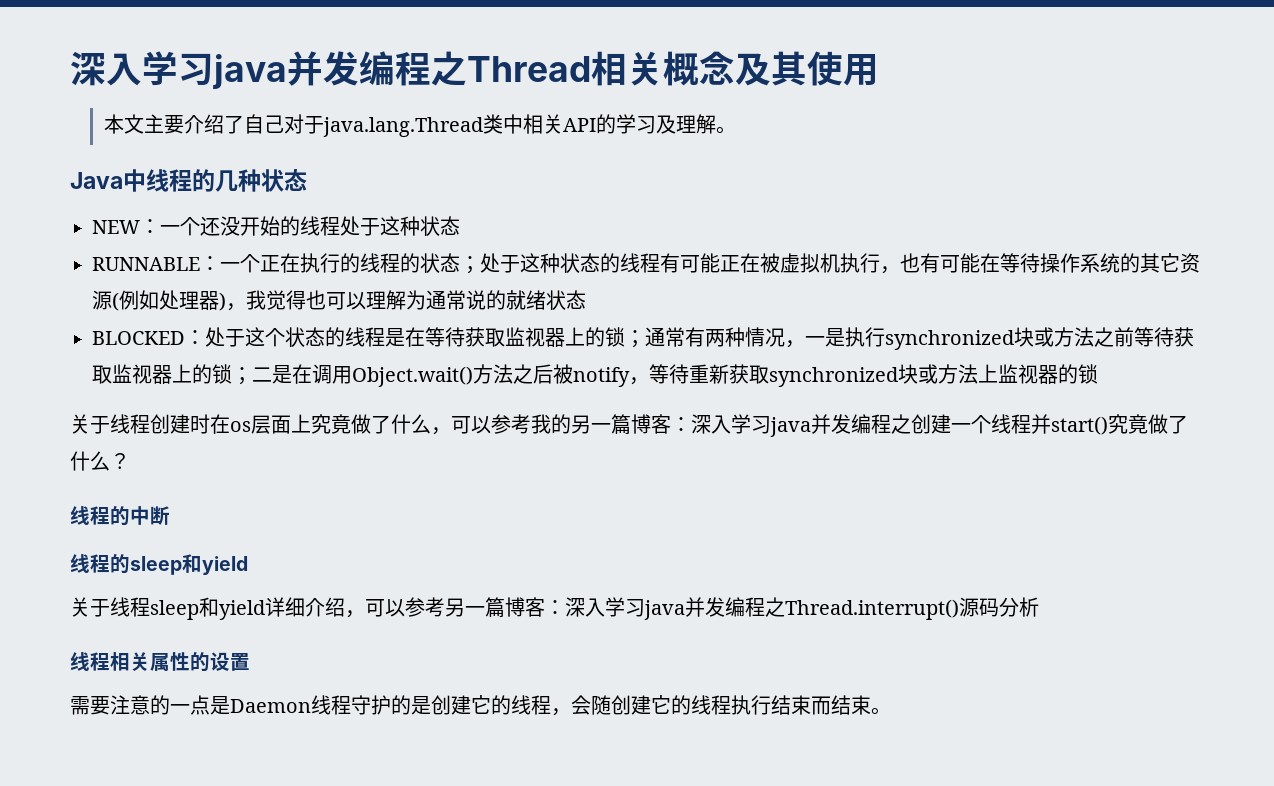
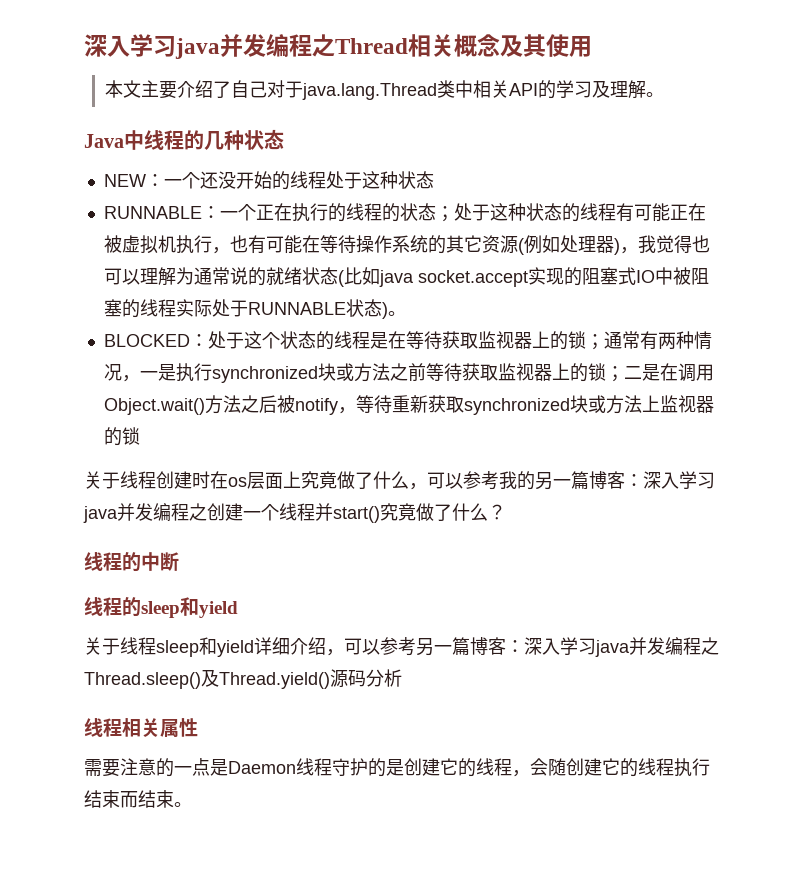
- RUNNABLE：一个正在执行的线程的状态；处于这种状态的线程有可能正在被虚拟机执行，也有可能在等待操作系统的其它资源(例如处理器)，我觉得也可以理解为通常说的就绪状态
+ RUNNABLE：一个正在执行的线程的状态；处于这种状态的线程有可能正在被虚拟机执行，也有可能在等待操作系统的其它资源(例如处理器)，我觉得也可以理解为通常说的就绪状态(比如java socket.accept实现的阻塞式IO中被阻塞的线程实际处于RUNNABLE状态)。
- 关于线程sleep和yield详细介绍，可以参考另一篇博客：深入学习java并发编程之Thread.interrupt()源码分析
+ 关于线程sleep和yield详细介绍，可以参考另一篇博客：深入学习java并发编程之Thread.sleep()及Thread.yield()源码分析
- 线程相关属性的设置
+ 线程相关属性

